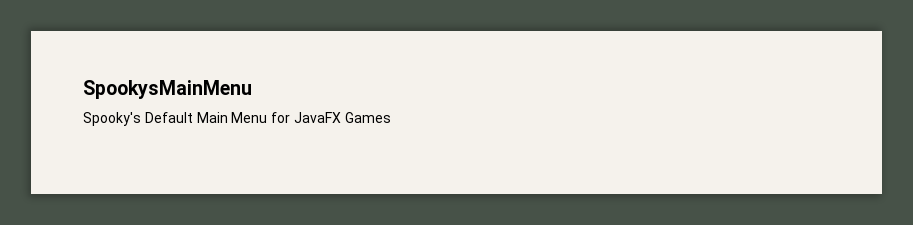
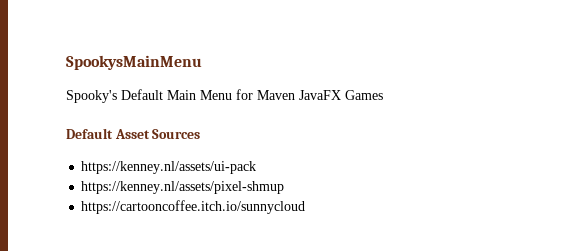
- Spooky's Default Main Menu for JavaFX Games
+ Spooky's Default Main Menu for Maven JavaFX Games
+ Default Asset Sources
+ https://kenney.nl/assets/ui-pack
+ https://kenney.nl/assets/pixel-shmup
+ https://cartooncoffee.itch.io/sunnycloud

